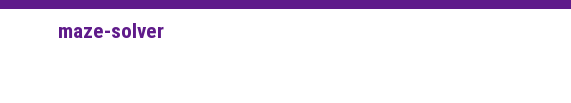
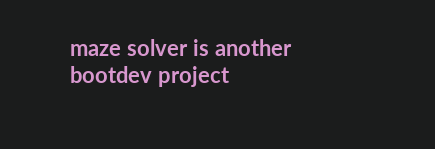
- maze-solver
+ maze solver is another bootdev project

